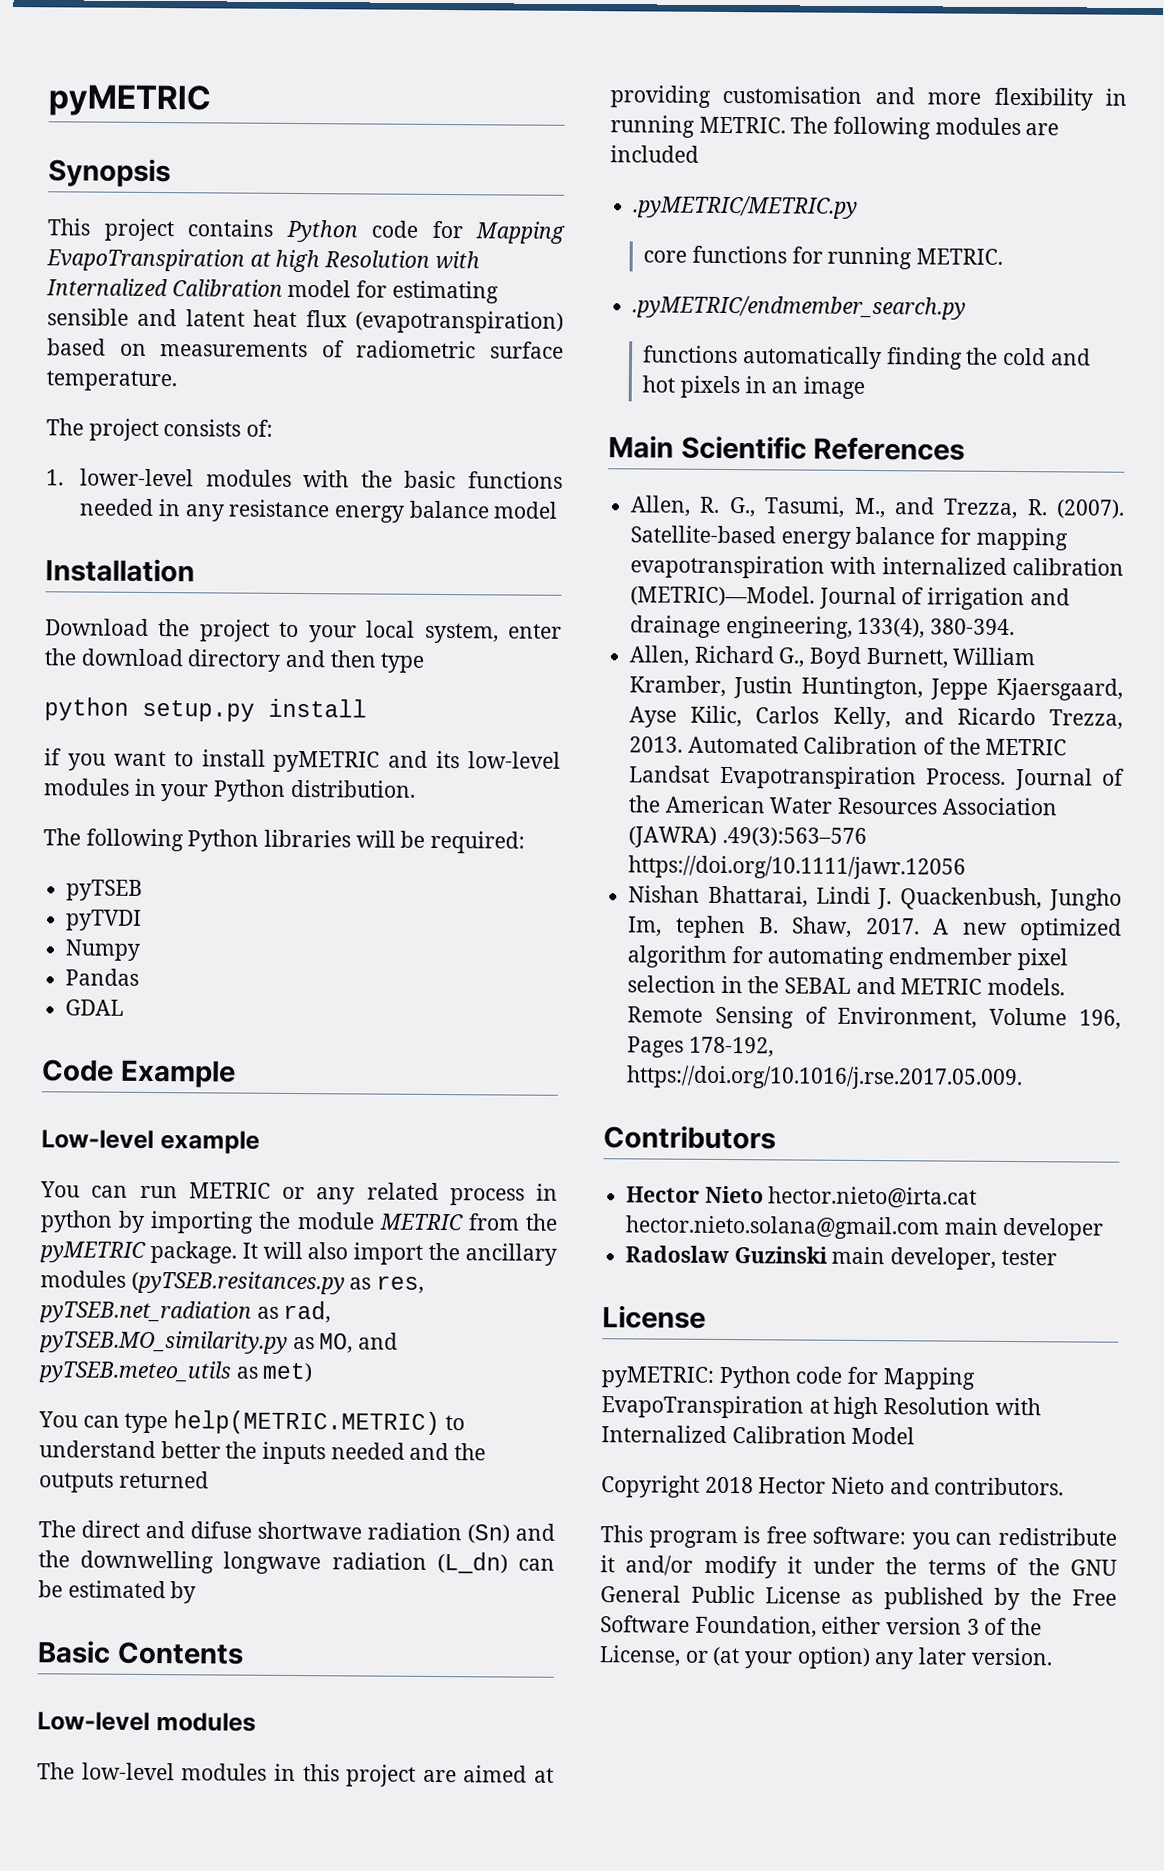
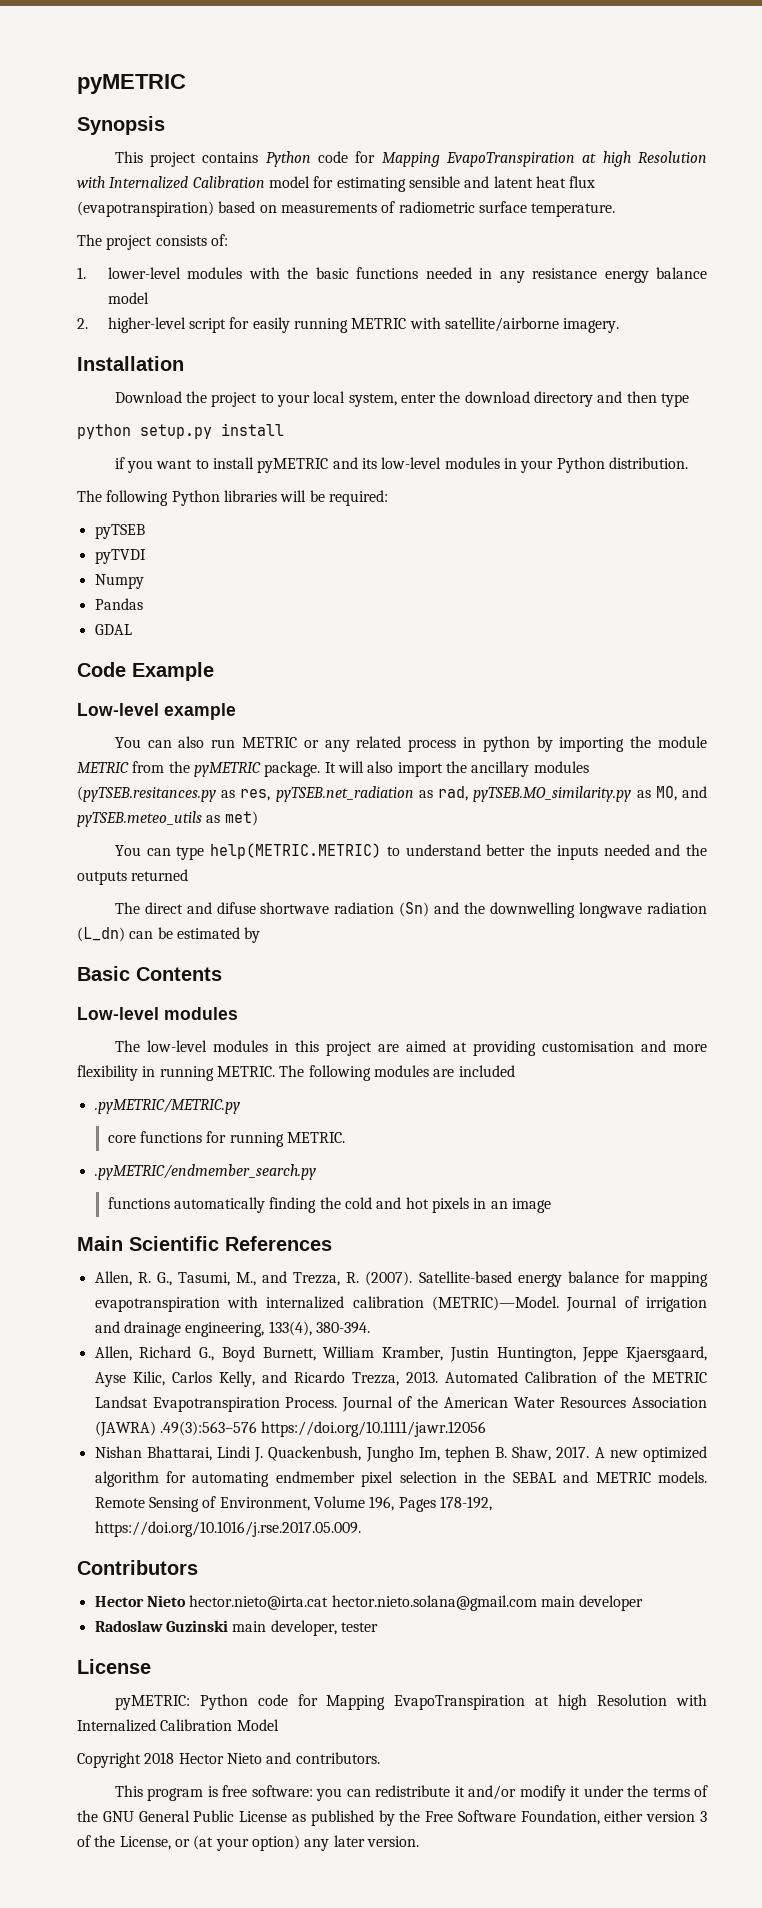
+ 2. higher-level script for easily running METRIC with satellite/airborne imagery.
- You can run METRIC or any related process in python by importing the module METRIC from the pyMETRIC package.
+ You can also run METRIC or any related process in python by importing the module METRIC from the pyMETRIC package.

